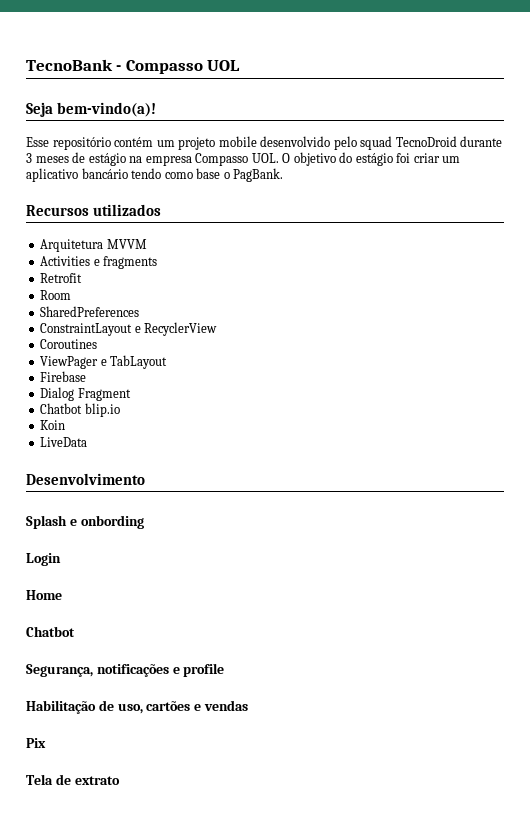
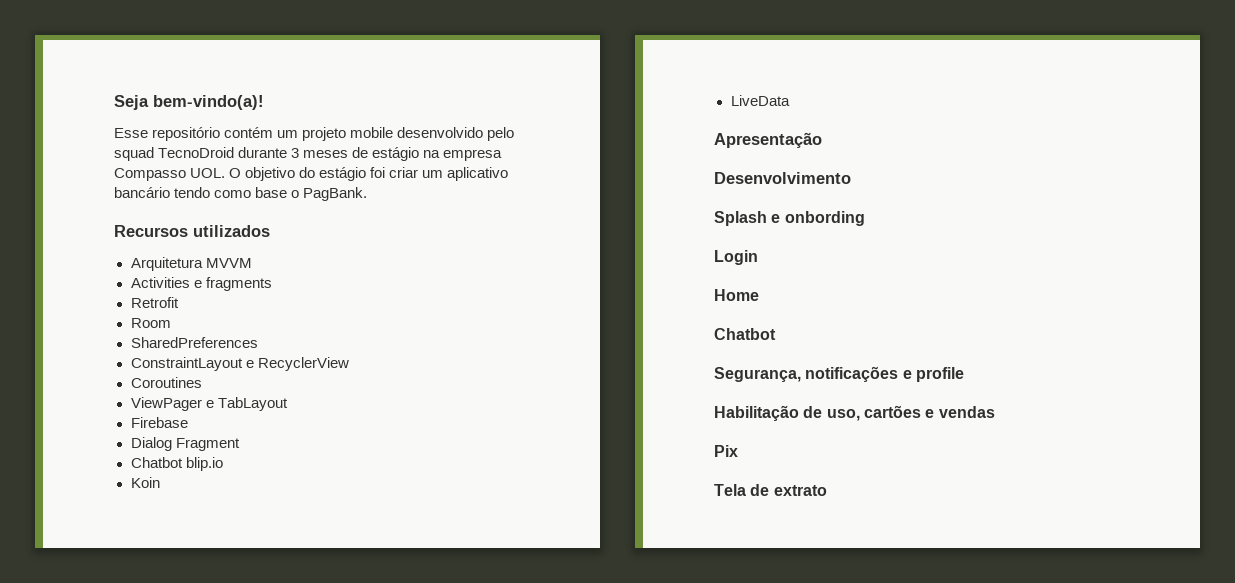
- TecnoBank - Compasso UOL
+ Apresentação

